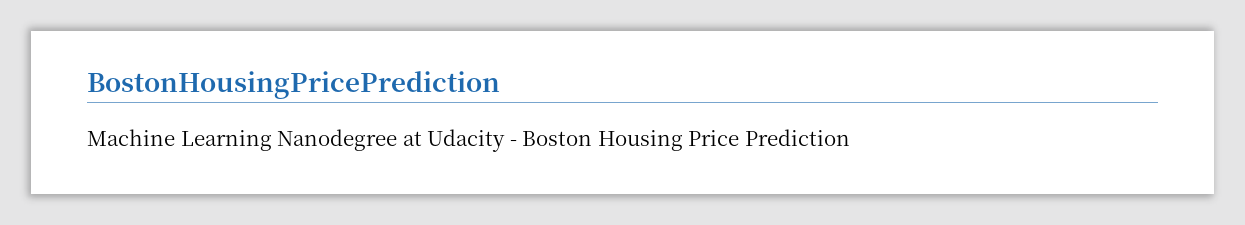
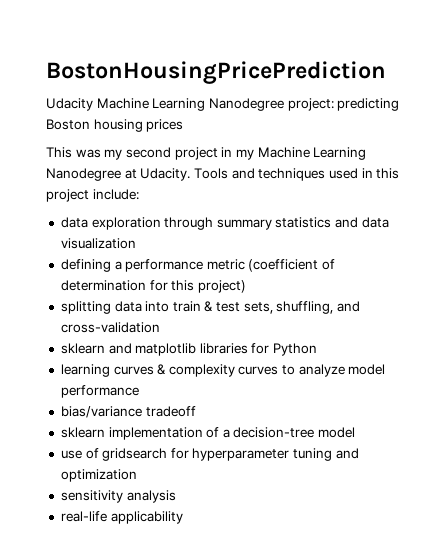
- Machine Learning Nanodegree at Udacity - Boston Housing Price Prediction
+ Udacity Machine Learning Nanodegree project: predicting Boston housing prices
+ This was my second project in my Machine Learning Nanodegree at Udacity. Tools and techniques used in this project include:
+ data exploration through summary statistics and data visualization
+ defining a performance metric (coefficient of determination for this project)
+ splitting data into train & test sets, shuffling, and cross-validation
+ sklearn and matplotlib libraries for Python
+ learning curves & complexity curves to analyze model performance
+ bias/variance tradeoff
+ sklearn implementation of a decision-tree model
+ use of gridsearch for hyperparameter tuning and optimization
+ sensitivity analysis
+ real-life applicability

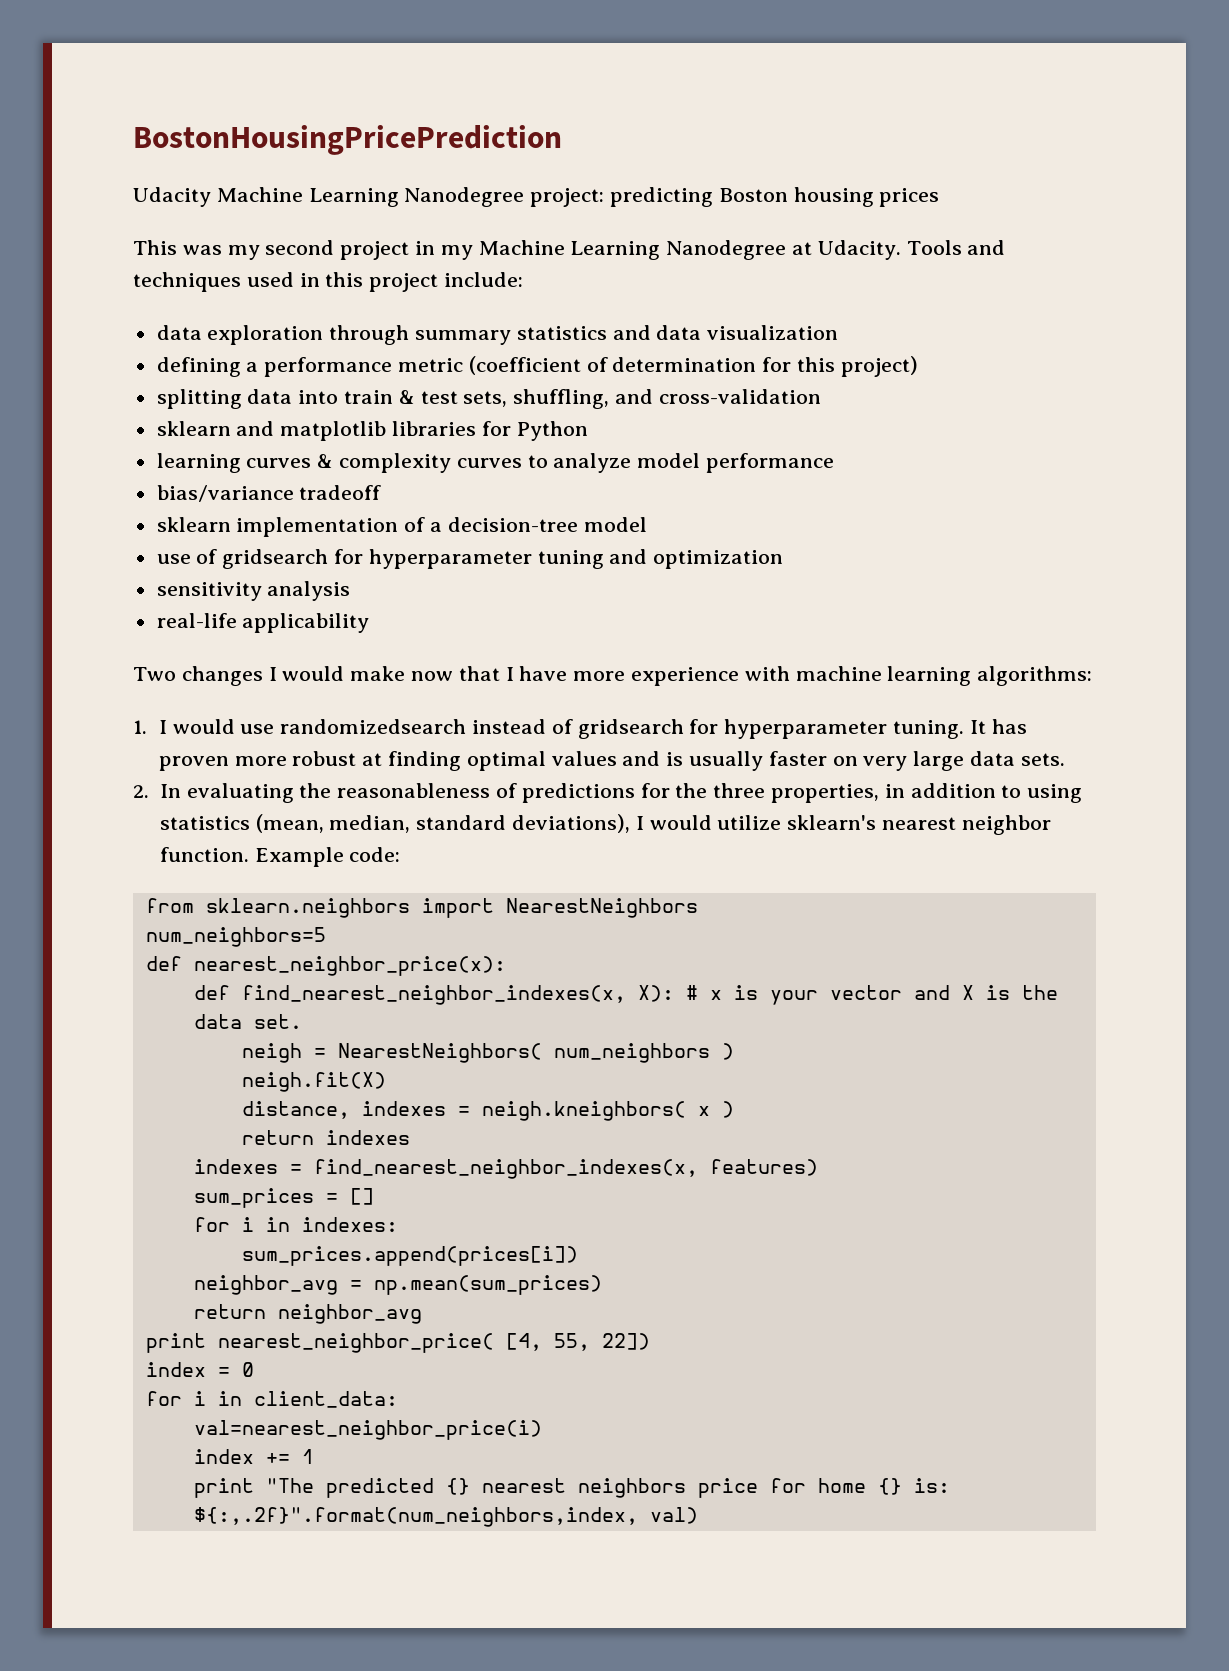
+ Two changes I would make now that I have more experience with machine learning algorithms:
+ 1. I would use randomizedsearch instead of gridsearch for hyperparameter tuning. It has proven more robust at finding optimal values and is usually faster on very large data sets.
+ 2. In evaluating the reasonableness of predictions for the three properties, in addition to using statistics (mean, median, standard deviations), I would utilize sklearn's nearest neighbor function. Example code:
+ from sklearn.neighbors import NearestNeighbors
+ num_neighbors=5
+ def nearest_neighbor_price(x):
+ def find_nearest_neighbor_indexes(x, X): # x is your vector and X is the data set.
+ neigh = NearestNeighbors( num_neighbors )
+ neigh.fit(X)
+ distance, indexes = neigh.kneighbors( x )
+ return indexes
+ indexes = find_nearest_neighbor_indexes(x, features)
+ sum_prices = []
+ for i in indexes:
+ sum_prices.append(prices[i])
+ neighbor_avg = np.mean(sum_prices)
+ return neighbor_avg
+ print nearest_neighbor_price( [4, 55, 22])
+ index = 0
+ for i in client_data:
+ val=nearest_neighbor_price(i)
+ index += 1
+ print "The predicted {} nearest neighbors price for home {} is: ${:,.2f}".format(num_neighbors,index, val)

